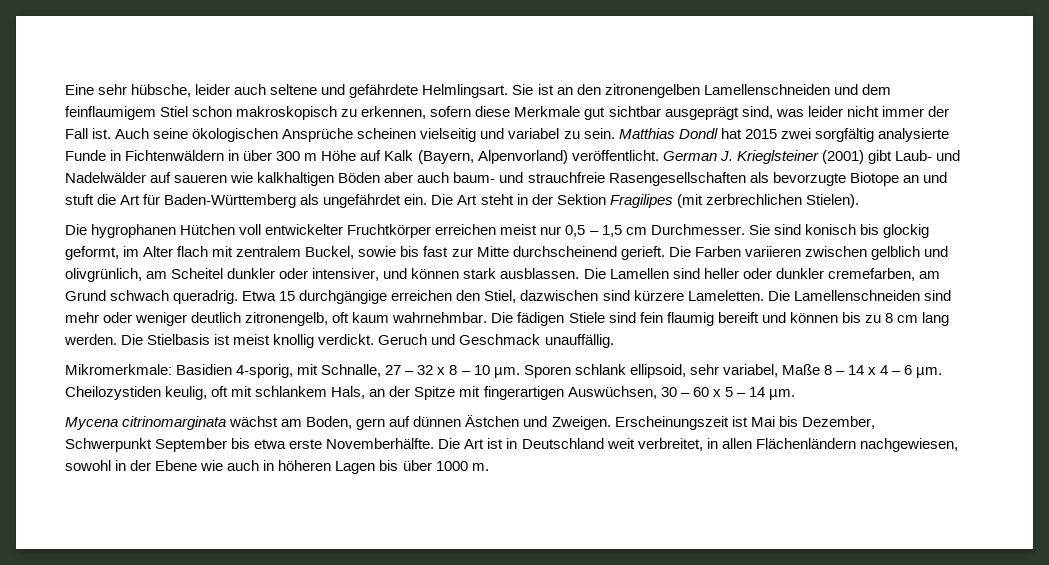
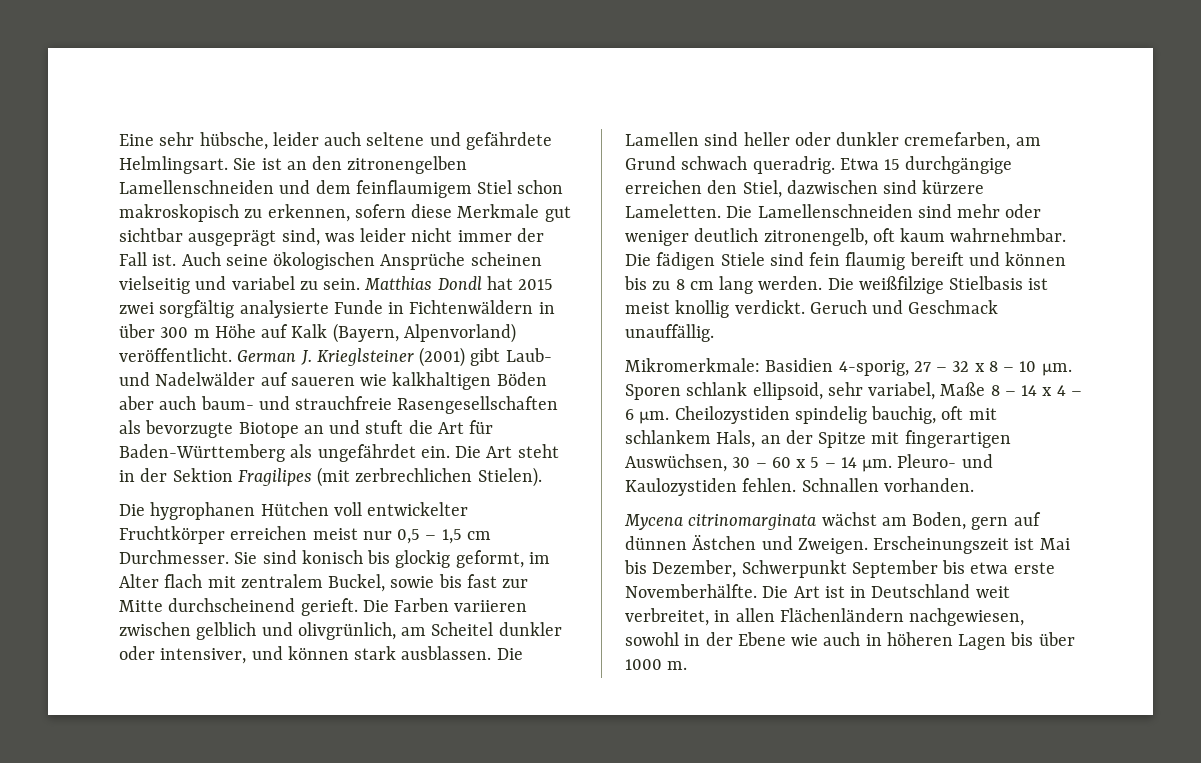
- Die Stielbasis ist meist knollig verdickt.
+ Die weißfilzige Stielbasis ist meist knollig verdickt.
- Mikromerkmale: Basidien 4-sporig, mit Schnalle, 27 – 32 x 8 – 10 µm.
+ Mikromerkmale: Basidien 4-sporig, 27 – 32 x 8 – 10 µm.
- Cheilozystiden keulig, oft mit schlankem Hals, an der Spitze mit fingerartigen Auswüchsen, 30 – 60 x 5 – 14 µm.
+ Cheilozystiden spindelig bauchig, oft mit schlankem Hals, an der Spitze mit fingerartigen Auswüchsen, 30 – 60 x 5 – 14 µm. Pleuro- und Kaulozystiden fehlen. Schnallen vorhanden.

